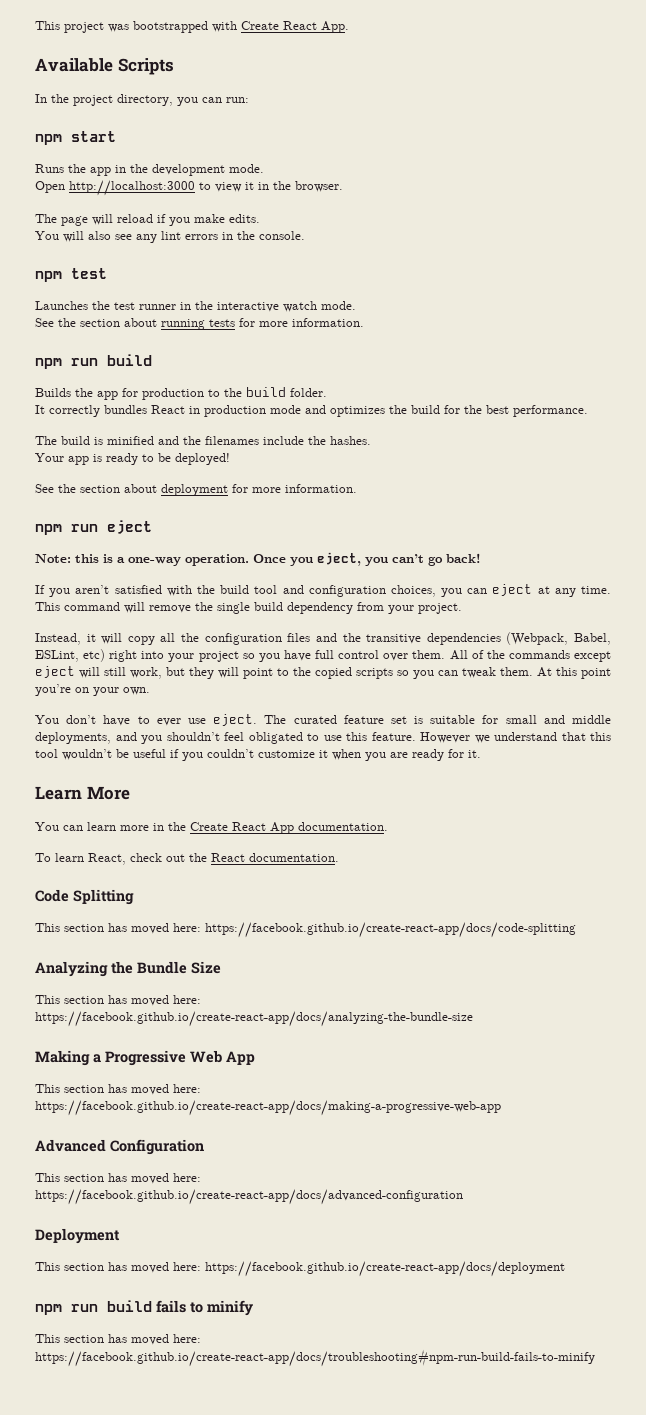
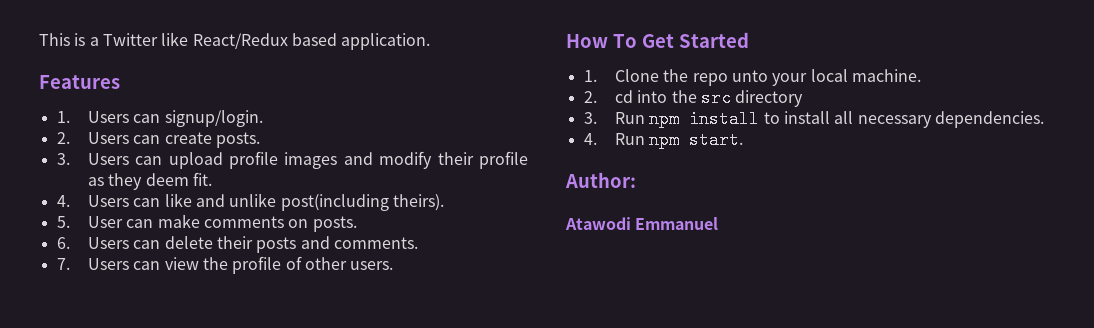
- This project was bootstrapped with Create React App.
- Available Scripts
- In the project directory, you can run:
- npm start
- Runs the app in the development mode.
- Open http://localhost:3000 to view it in the browser.
- The page will reload if you make edits.
- You will also see any lint errors in the console.
- npm test
- Launches the test runner in the interactive watch mode.
- See the section about running tests for more information.
- npm run build
- Builds the app for production to the build folder.
- It correctly bundles React in production mode and optimizes the build for the best performance.
- The build is minified and the filenames include the hashes.
- Your app is ready to be deployed!
- See the section about deployment for more information.
- npm run eject
- Note: this is a one-way operation. Once you eject, you can’t go back!
- If you aren’t satisfied with the build tool and configuration choices, you can eject at any time. This command will remove the single build dependency from your project.
- Instead, it will copy all the configuration files and the transitive dependencies (Webpack, Babel, ESLint, etc) right into your project so you have full control over them. All of the commands except eject will still work, but they will point to the copied scripts so you can tweak them. At this point you’re on your own.
- You don’t have to ever use eject. The curated feature set is suitable for small and middle deployments, and you shouldn’t feel obligated to use this feature. However we understand that this tool wouldn’t be useful if you couldn’t customize it when you are ready for it.
- Learn More
- You can learn more in the Create React App documentation.
- To learn React, check out the React documentation.
- Code Splitting
- This section has moved here: https://facebook.github.io/create-react-app/docs/code-splitting
- Analyzing the Bundle Size
- This section has moved here: https://facebook.github.io/create-react-app/docs/analyzing-the-bundle-size
- Making a Progressive Web App
- This section has moved here: https://facebook.github.io/create-react-app/docs/making-a-progressive-web-app
- Advanced Configuration
- This section has moved here: https://facebook.github.io/create-react-app/docs/advanced-configuration
- Deployment
- This section has moved here: https://facebook.github.io/create-react-app/docs/deployment
- npm run build fails to minify
- This section has moved here: https://facebook.github.io/create-react-app/docs/troubleshooting#npm-run-build-fails-to-minify
+ This is a Twitter like React/Redux based application.
+ Features
+ 1. Users can signup/login.
+ 2. Users can create posts.
+ 3. Users can upload profile images and modify their profile as they deem fit.
+ 4. Users can like and unlike post(including theirs).
+ 5. User can make comments on posts.
+ 6. Users can delete their posts and comments.
+ 7. Users can view the profile of other users.
+ How To Get Started
+ 1. Clone the repo unto your local machine.
+ 2. cd into the src directory
+ 3. Run npm install to install all necessary dependencies.
+ 4. Run npm start.
+ Author:
+ Atawodi Emmanuel

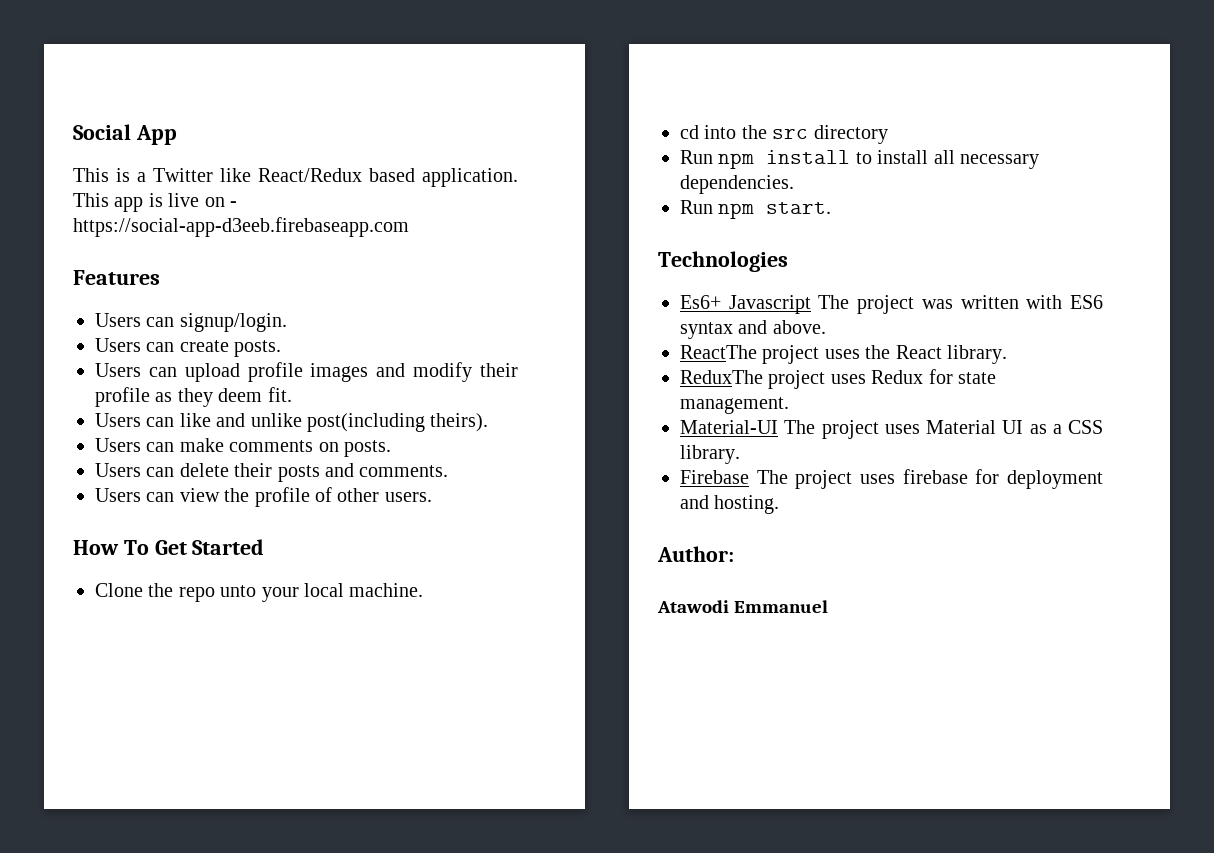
+ Social App
+ This app is live on - https://social-app-d3eeb.firebaseapp.com
- 1. Users can signup/login.
+ Users can signup/login.
- 2. Users can create posts.
+ Users can create posts.
- 3. Users can upload profile images and modify their profile as they deem fit.
+ Users can upload profile images and modify their profile as they deem fit.
- 4. Users can like and unlike post(including theirs).
+ Users can like and unlike post(including theirs).
- 5. User can make comments on posts.
+ Users can make comments on posts.
- 6. Users can delete their posts and comments.
+ Users can delete their posts and comments.
- 7. Users can view the profile of other users.
+ Users can view the profile of other users.
- 1. Clone the repo unto your local machine.
+ Clone the repo unto your local machine.
- 2. cd into the src directory
+ cd into the src directory
- 3. Run npm install to install all necessary dependencies.
+ Run npm install to install all necessary dependencies.
- 4. Run npm start.
+ Run npm start.
+ Technologies
+ Es6+ Javascript The project was written with ES6 syntax and above.
+ ReactThe project uses the React library.
+ ReduxThe project uses Redux for state management.
+ Material-UI The project uses Material UI as a CSS library.
+ Firebase The project uses firebase for deployment and hosting.

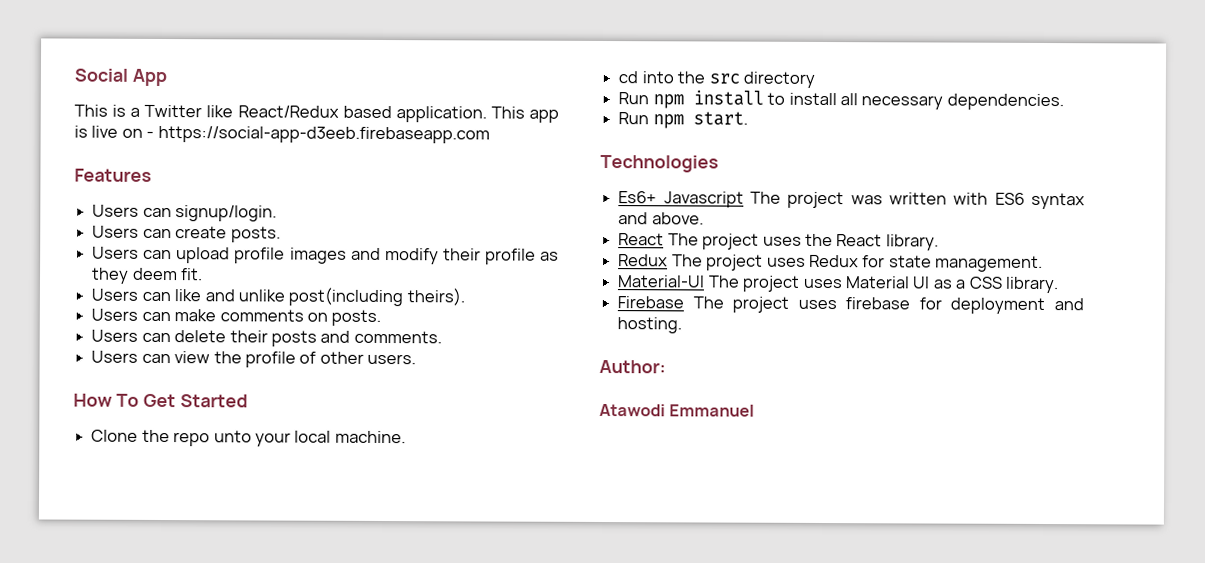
- ReactThe project uses the React library.
+ React The project uses the React library.
- ReduxThe project uses Redux for state management.
+ Redux The project uses Redux for state management.

